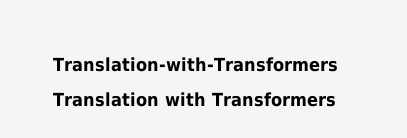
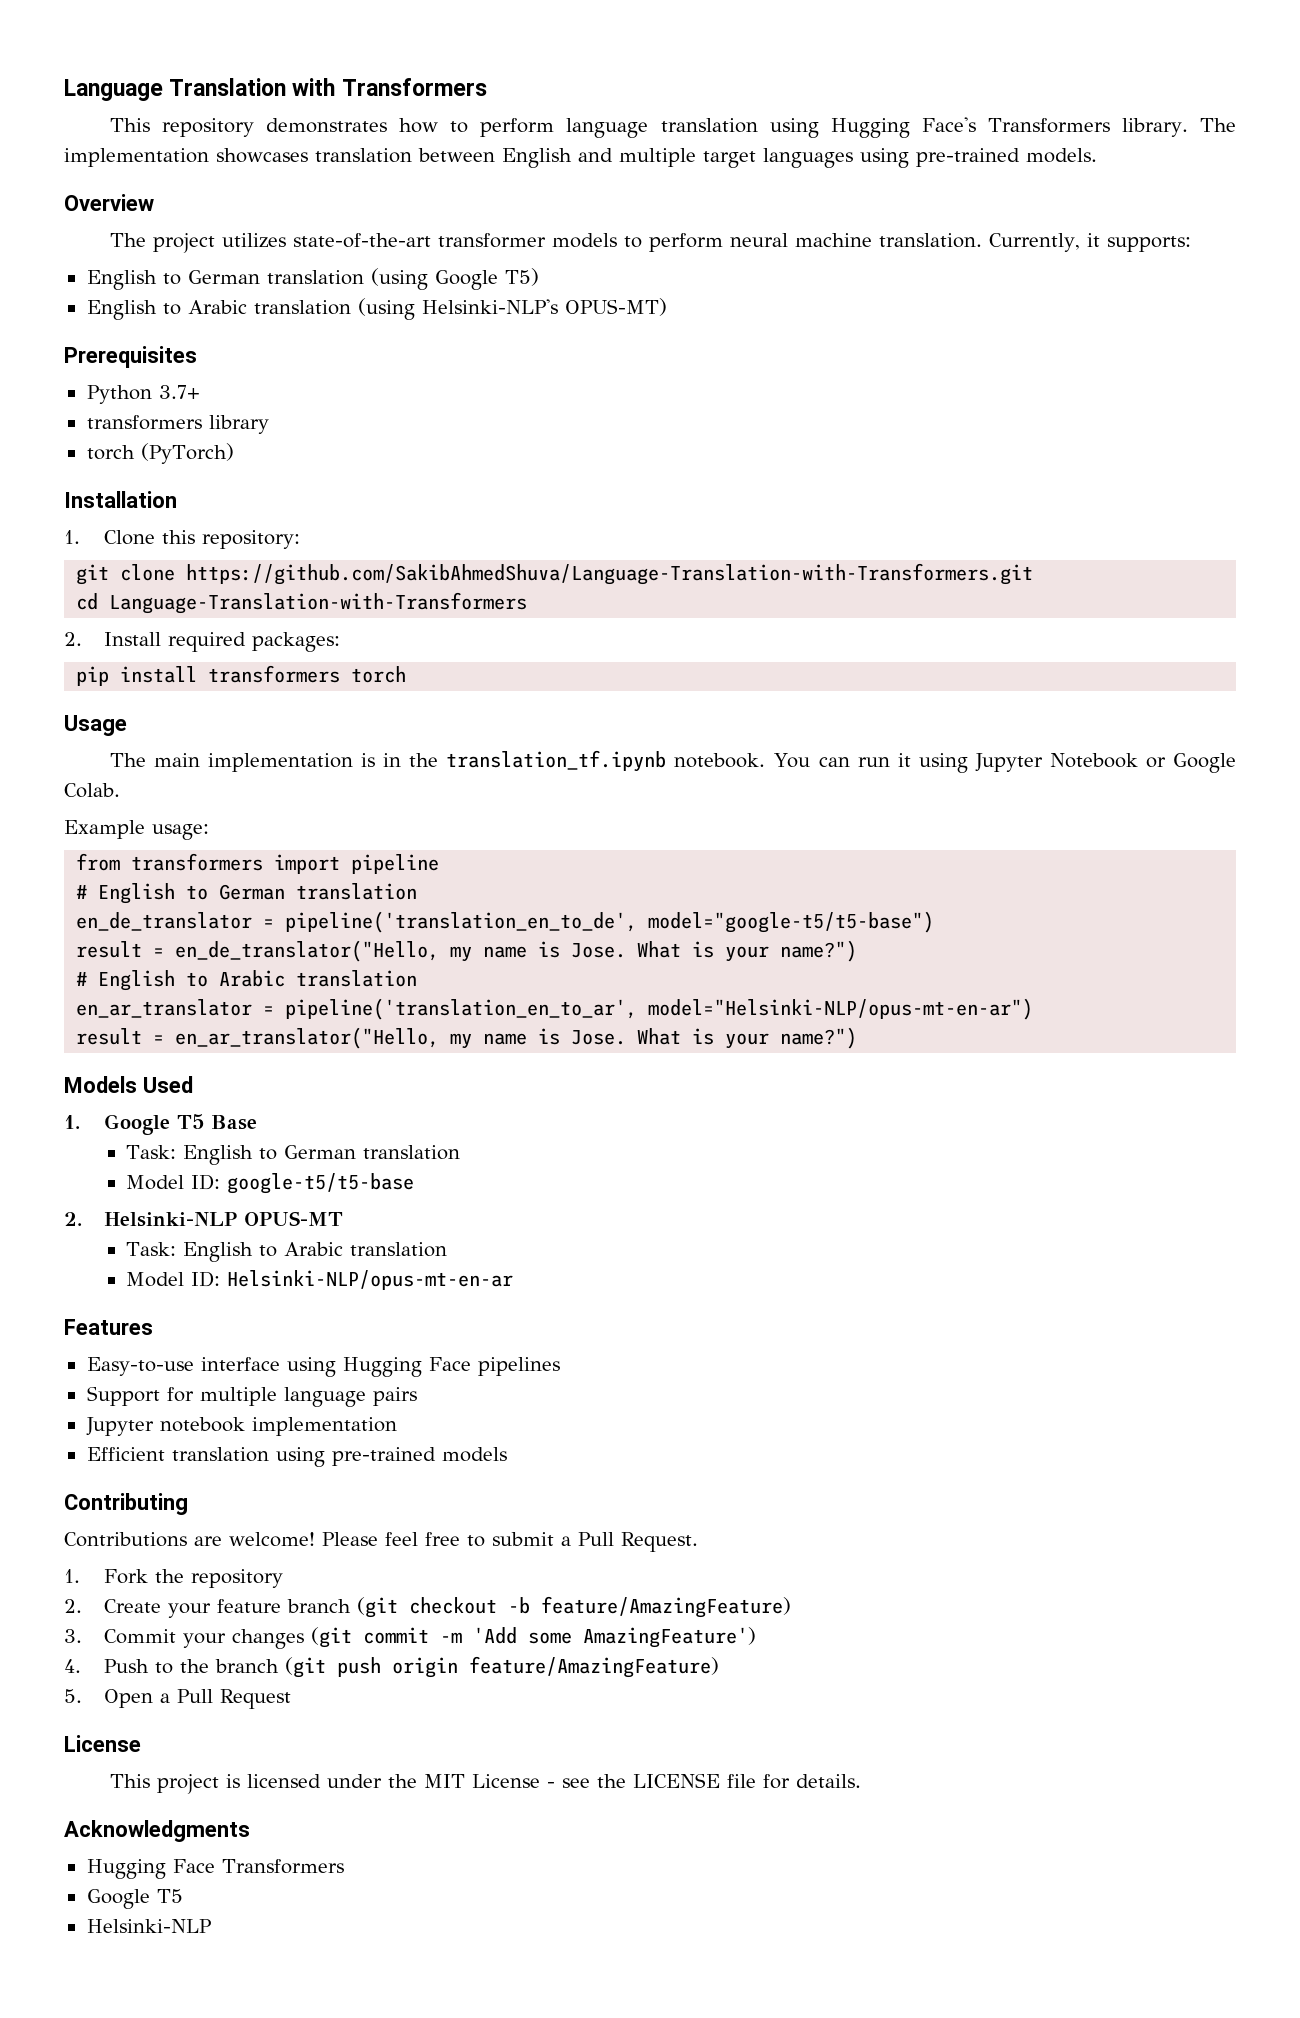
- Translation-with-Transformers
- Translation with Transformers
+ Language Translation with Transformers
+ This repository demonstrates how to perform language translation using Hugging Face's Transformers library. The implementation showcases translation between English and multiple target languages using pre-trained models.
+ Overview
+ The project utilizes state-of-the-art transformer models to perform neural machine translation. Currently, it supports:
+ English to German translation (using Google T5)
+ English to Arabic translation (using Helsinki-NLP's OPUS-MT)
+ Prerequisites
+ Python 3.7+
+ transformers library
+ torch (PyTorch)
+ Installation
+ 1. Clone this repository:
+ git clone https://github.com/SakibAhmedShuva/Language-Translation-with-Transformers.git
+ cd Language-Translation-with-Transformers
+ 2. Install required packages:
+ pip install transformers torch
+ Usage
+ The main implementation is in the translation_tf.ipynb notebook. You can run it using Jupyter Notebook or Google Colab.
+ Example usage:
+ from transformers import pipeline
+ # English to German translation
+ en_de_translator = pipeline('translation_en_to_de', model="google-t5/t5-base")
+ result = en_de_translator("Hello, my name is Jose. What is your name?")
+ # English to Arabic translation
+ en_ar_translator = pipeline('translation_en_to_ar', model="Helsinki-NLP/opus-mt-en-ar")
+ result = en_ar_translator("Hello, my name is Jose. What is your name?")
+ Models Used
+ 1. Google T5 Base
+ Task: English to German translation
+ Model ID: google-t5/t5-base
+ 2. Helsinki-NLP OPUS-MT
+ Task: English to Arabic translation
+ Model ID: Helsinki-NLP/opus-mt-en-ar
+ Features
+ Easy-to-use interface using Hugging Face pipelines
+ Support for multiple language pairs
+ Jupyter notebook implementation
+ Efficient translation using pre-trained models
+ Contributing
+ Contributions are welcome! Please feel free to submit a Pull Request.
+ 1. Fork the repository
+ 2. Create your feature branch (git checkout -b feature/AmazingFeature)
+ 3. Commit your changes (git commit -m 'Add some AmazingFeature')
+ 4. Push to the branch (git push origin feature/AmazingFeature)
+ 5. Open a Pull Request
+ License
+ This project is licensed under the MIT License - see the LICENSE file for details.
+ Acknowledgments
+ Hugging Face Transformers
+ Google T5
+ Helsinki-NLP

